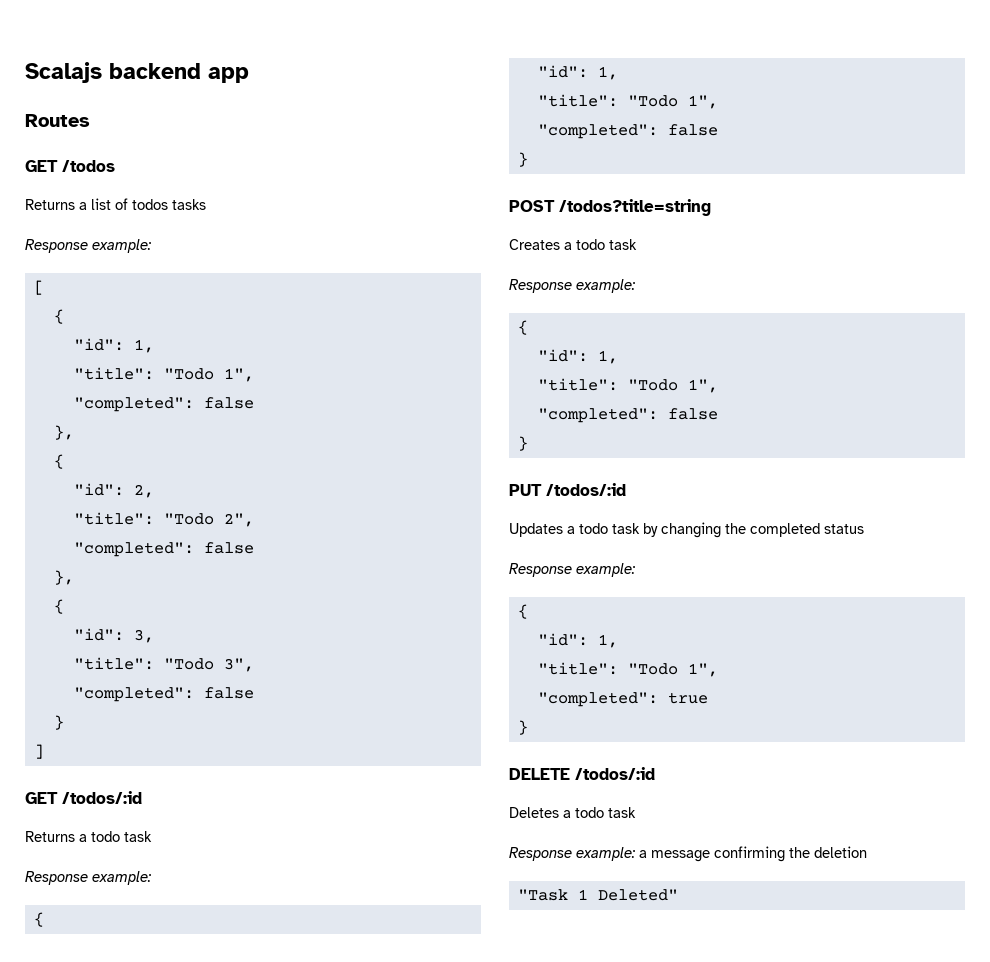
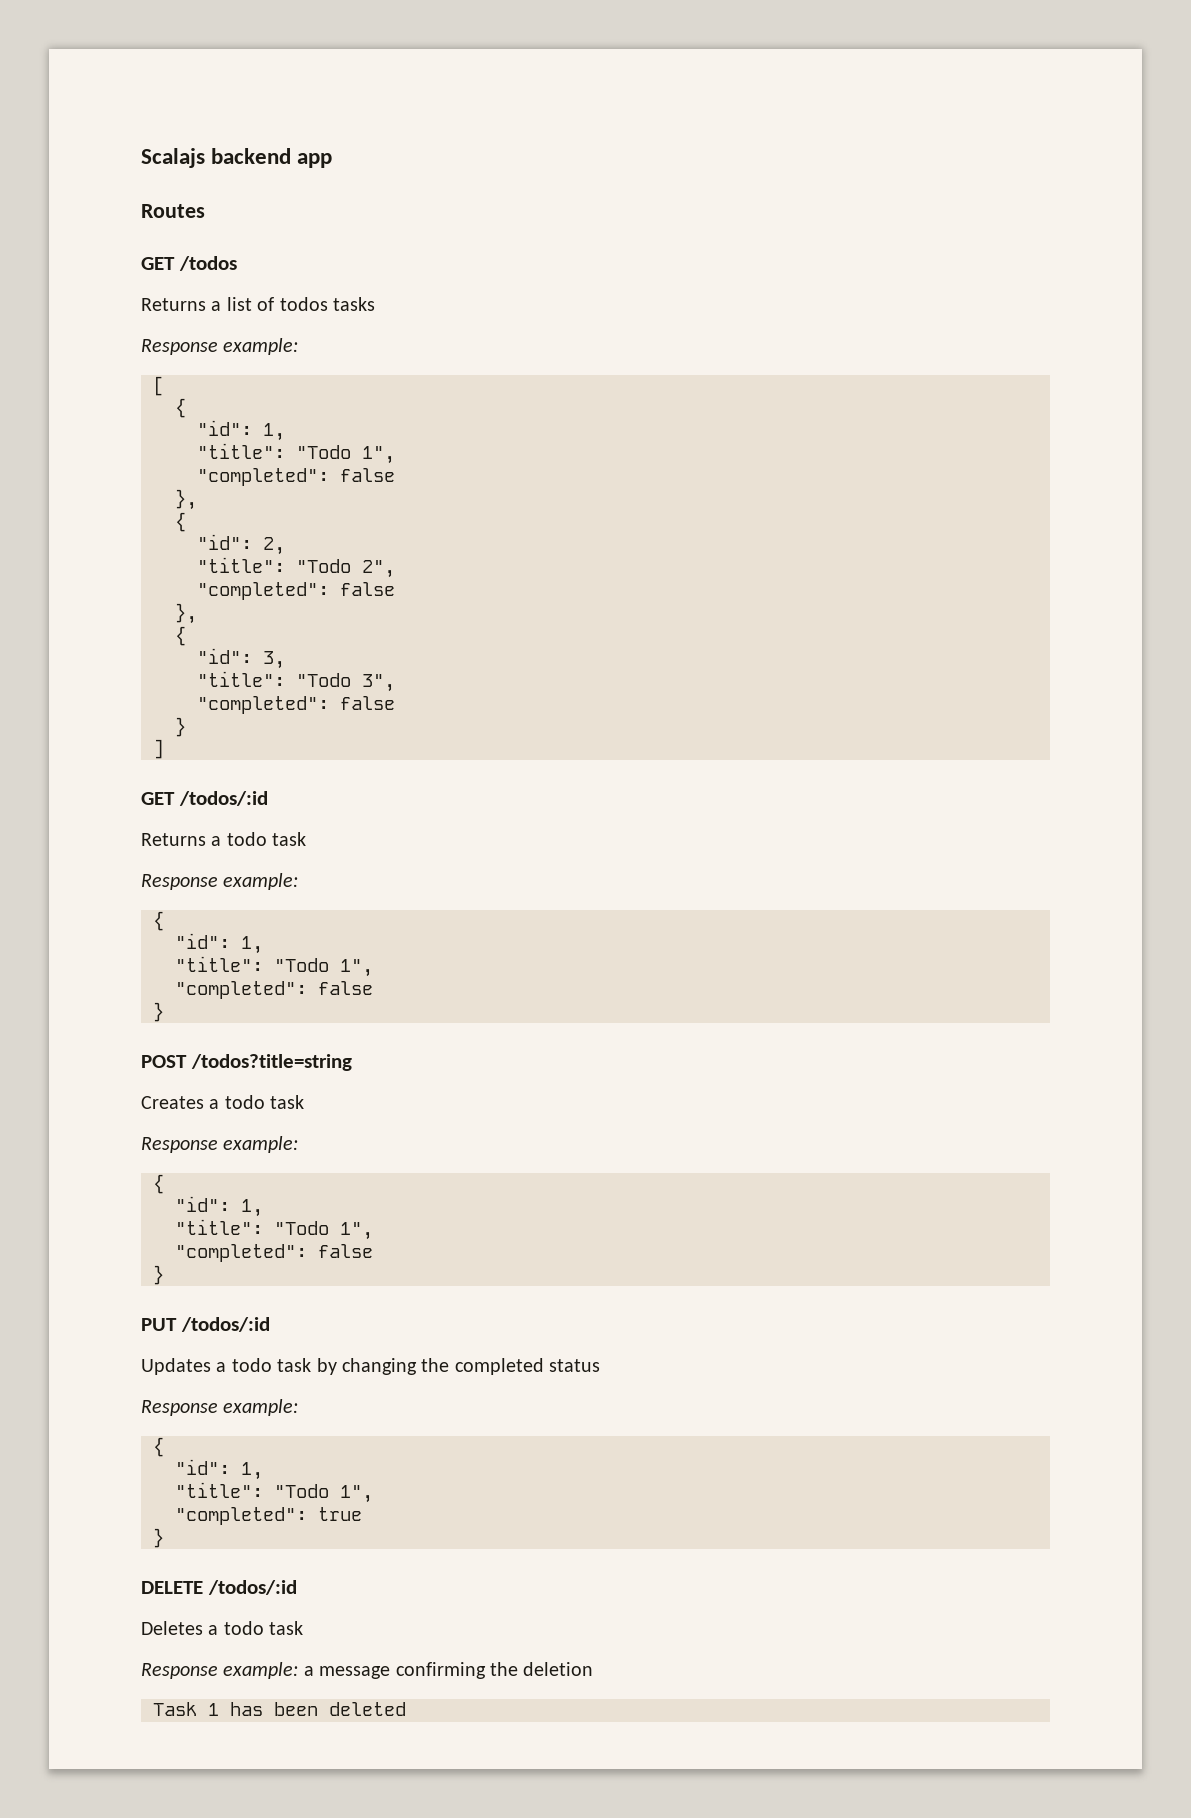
- "Task 1 Deleted"
+ Task 1 has been deleted

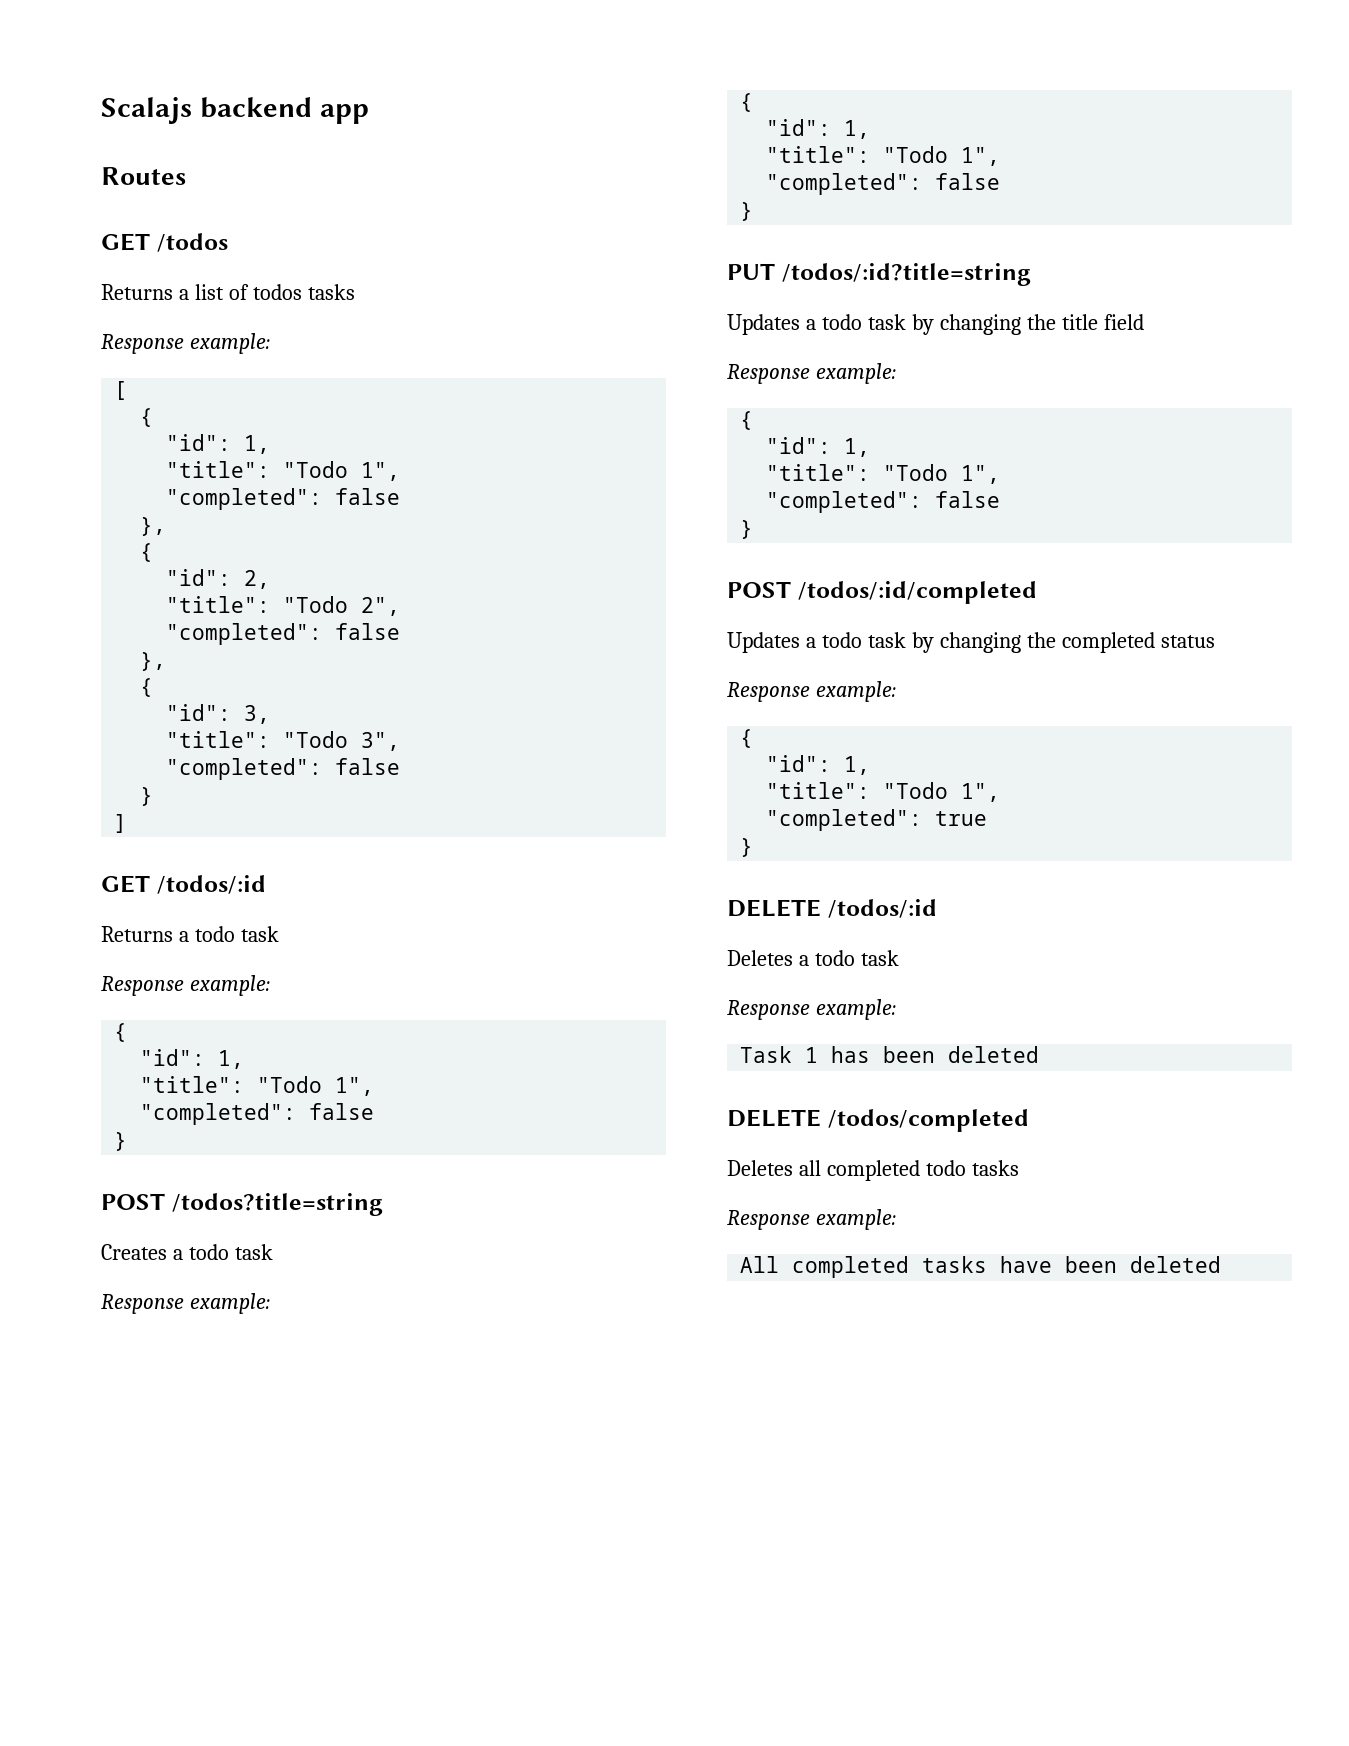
- PUT /todos/:id
+ PUT /todos/:id?title=string
+ Updates a todo task by changing the title field
+ Response example:
+ {
+ "id": 1,
+ "title": "Todo 1",
+ "completed": false
+ }
+ POST /todos/:id/completed
  Deletes a todo task
- Response example: a message confirming the deletion
+ Response example:
+ DELETE /todos/completed
+ Deletes all completed todo tasks
+ Response example:
+ All completed tasks have been deleted

